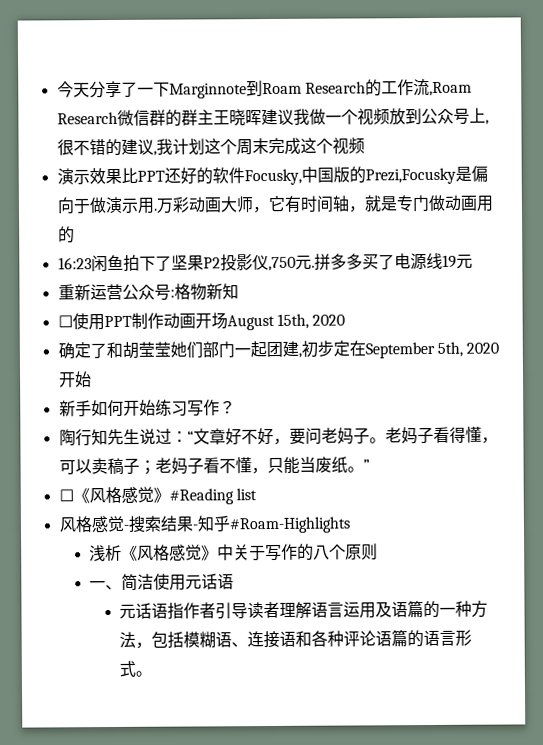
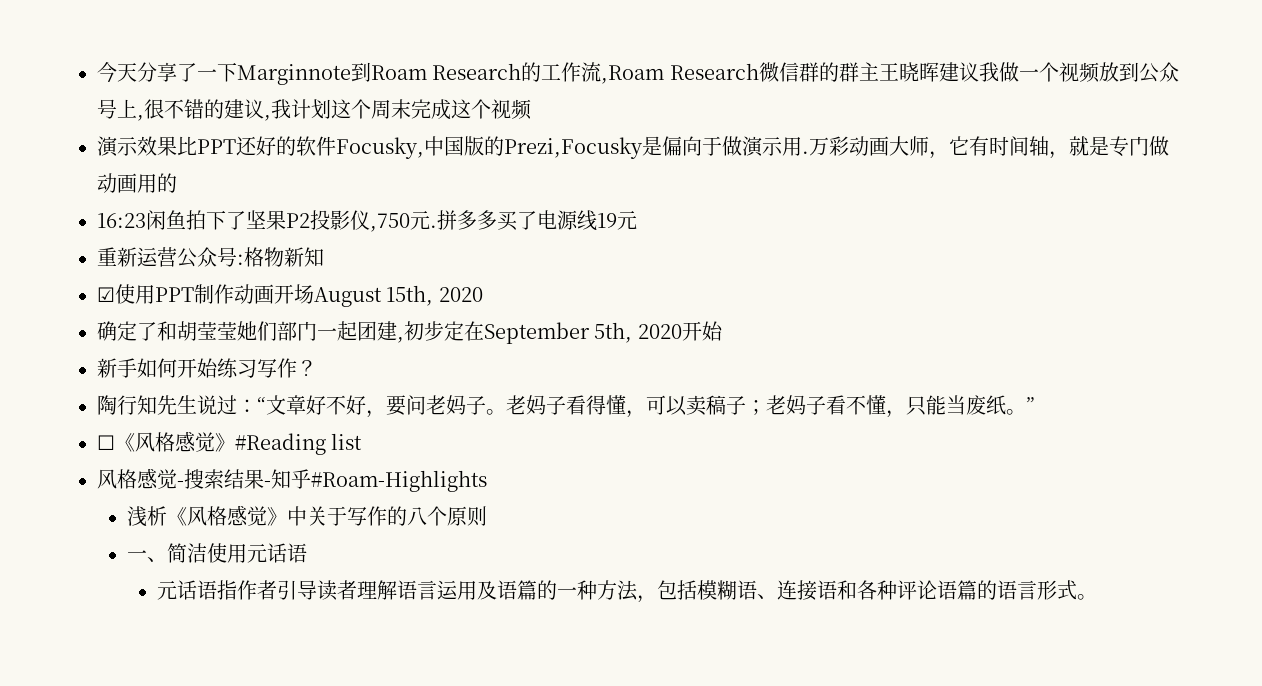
- ☐使用PPT制作动画开场August 15th, 2020
+ ☑使用PPT制作动画开场August 15th, 2020

